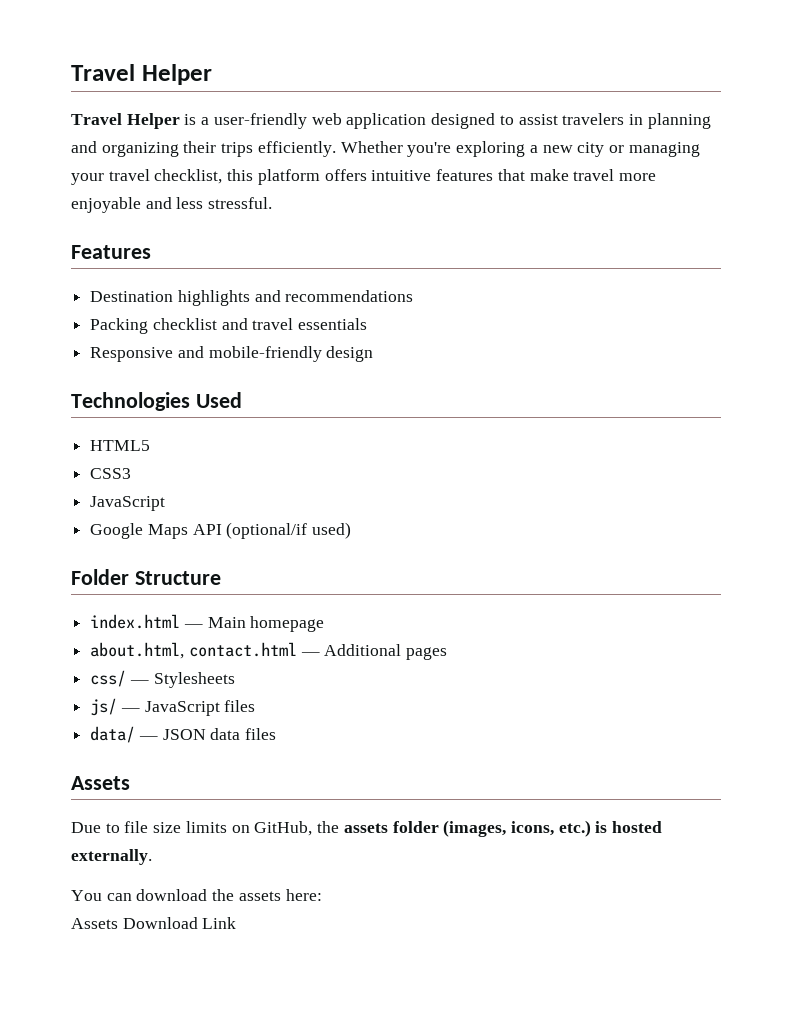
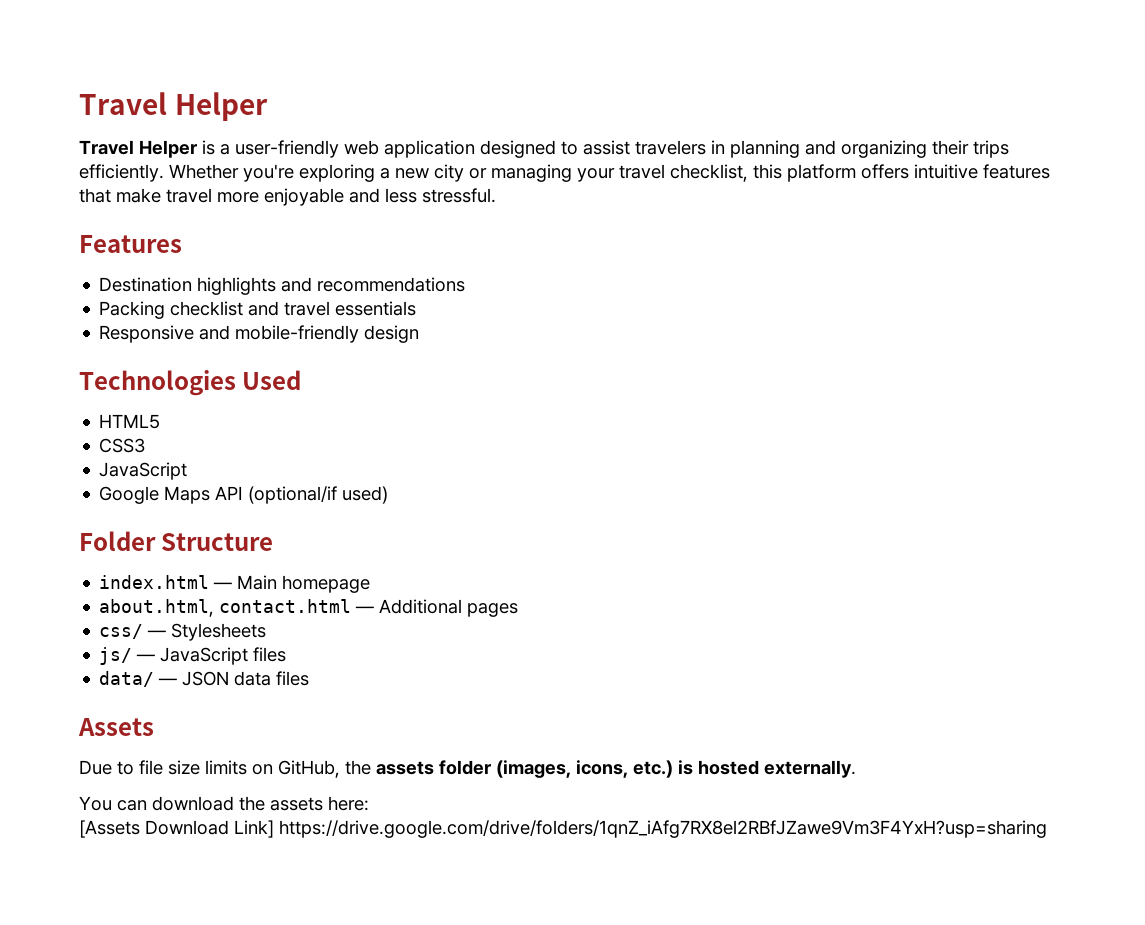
- Assets Download Link
+ [Assets Download Link] https://drive.google.com/drive/folders/1qnZ_iAfg7RX8el2RBfJZawe9Vm3F4YxH?usp=sharing

